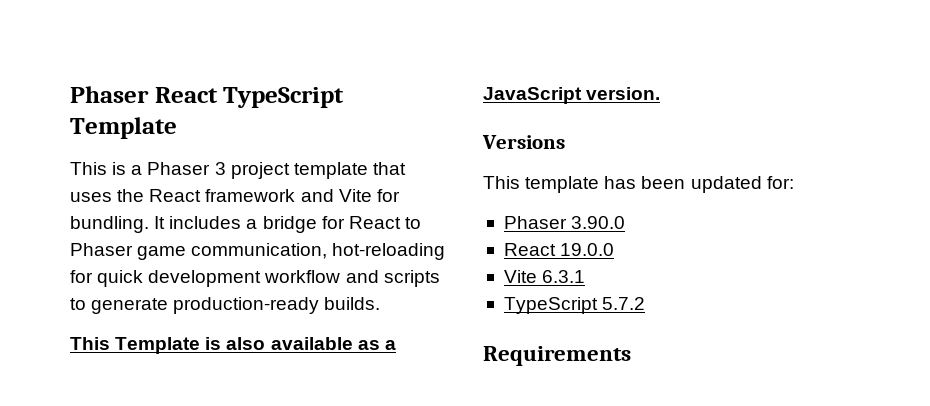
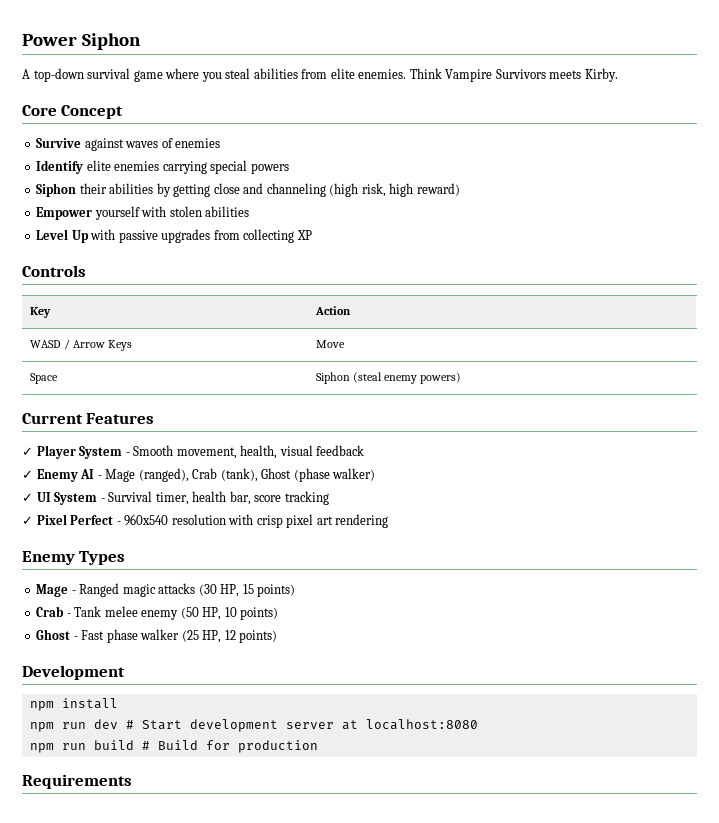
- Phaser React TypeScript Template
- This is a Phaser 3 project template that uses the React framework and Vite for bundling. It includes a bridge for React to Phaser game communication, hot-reloading for quick development workflow and scripts to generate production-ready builds.
- This Template is also available as a JavaScript version.
- Versions
- This template has been updated for:
- Phaser 3.90.0
- React 19.0.0
- Vite 6.3.1
- TypeScript 5.7.2
+ Power Siphon
+ A top-down survival game where you steal abilities from elite enemies. Think Vampire Survivors meets Kirby.
+ Core Concept
+ Survive against waves of enemies
+ Identify elite enemies carrying special powers
+ Siphon their abilities by getting close and channeling (high risk, high reward)
+ Empower yourself with stolen abilities
+ Level Up with passive upgrades from collecting XP
+ Controls
+ Key | Action
+ WASD / Arrow Keys | Move
+ Space | Siphon (steal enemy powers)
+ Current Features
+ ✓ Player System - Smooth movement, health, visual feedback
+ ✓ Enemy AI - Mage (ranged), Crab (tank), Ghost (phase walker)
+ ✓ UI System - Survival timer, health bar, score tracking
+ ✓ Pixel Perfect - 960x540 resolution with crisp pixel art rendering
+ Enemy Types
+ Mage - Ranged magic attacks (30 HP, 15 points)
+ Crab - Tank melee enemy (50 HP, 10 points)
+ Ghost - Fast phase walker (25 HP, 12 points)
+ Development
+ npm install
+ npm run dev # Start development server at localhost:8080
+ npm run build # Build for production

